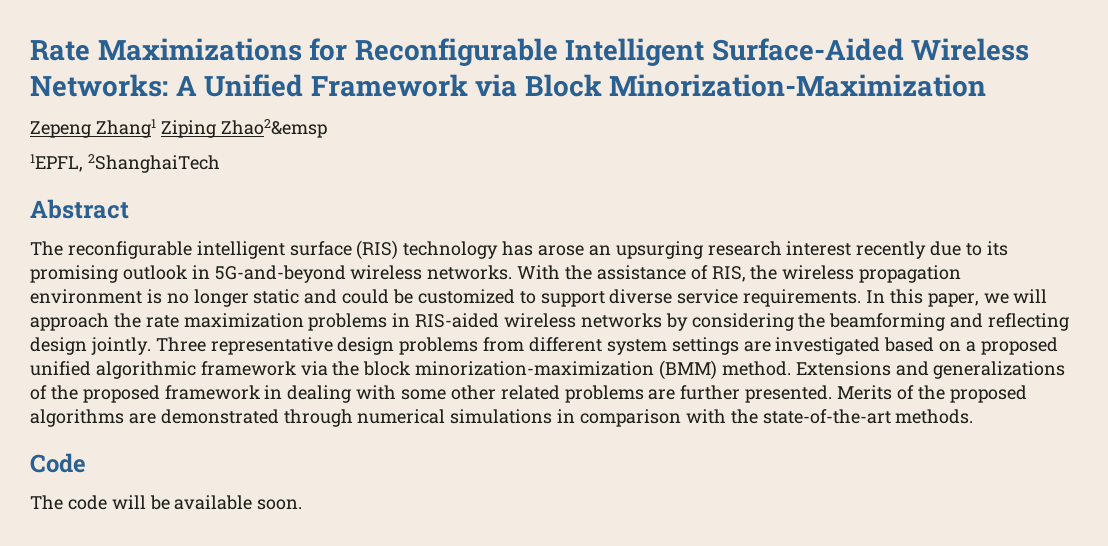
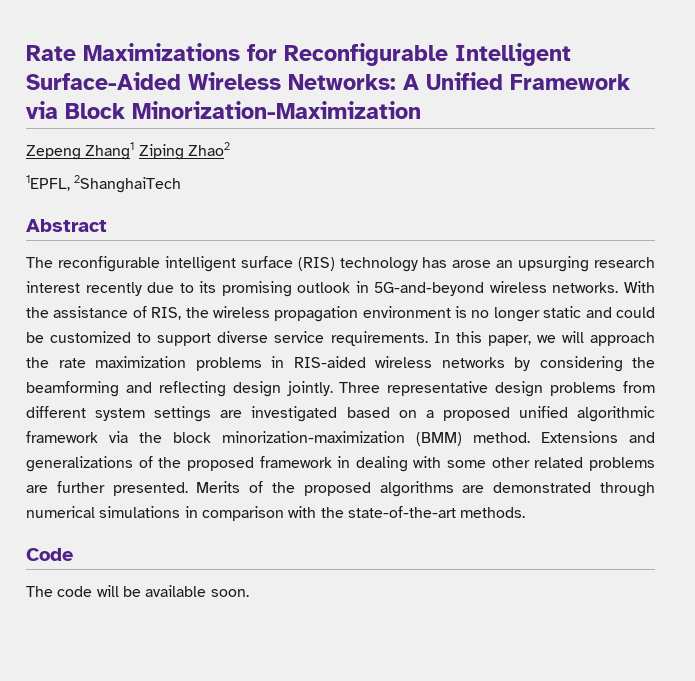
- Zepeng Zhang1 Ziping Zhao2&emsp
+ Zepeng Zhang1 Ziping Zhao2

